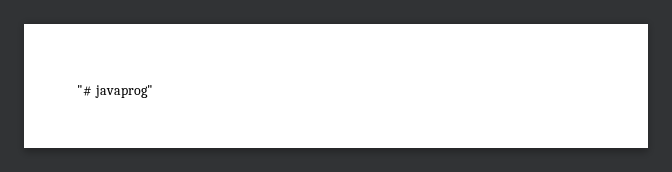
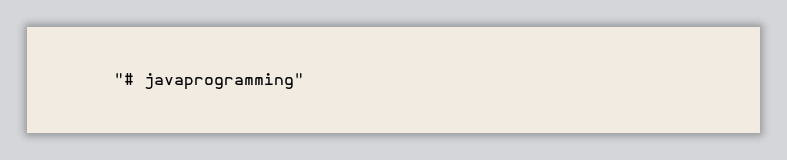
- "# javaprog"
+ "# javaprogramming"

